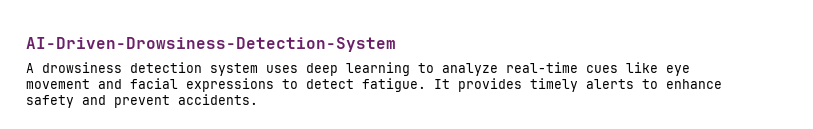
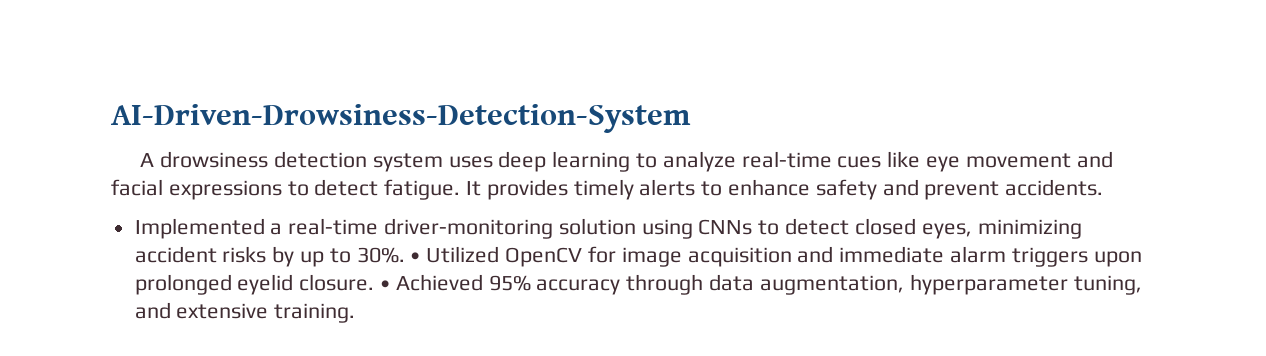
+ Implemented a real-time driver-monitoring solution using CNNs to detect closed eyes, minimizing accident risks by up to 30%. • Utilized OpenCV for image acquisition and immediate alarm triggers upon prolonged eyelid closure. • Achieved 95% accuracy through data augmentation, hyperparameter tuning, and extensive training.

